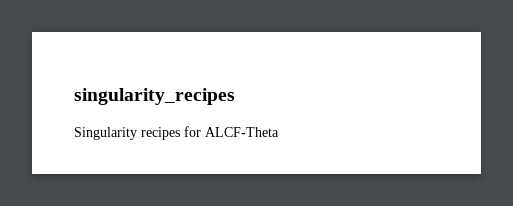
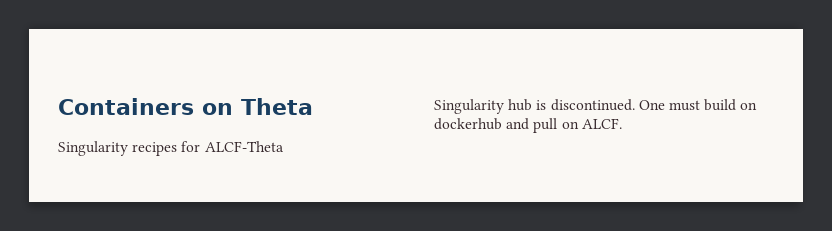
- singularity_recipes
+ Containers on Theta
+ Singularity hub is discontinued. One must build on dockerhub and pull on ALCF.

